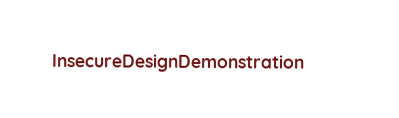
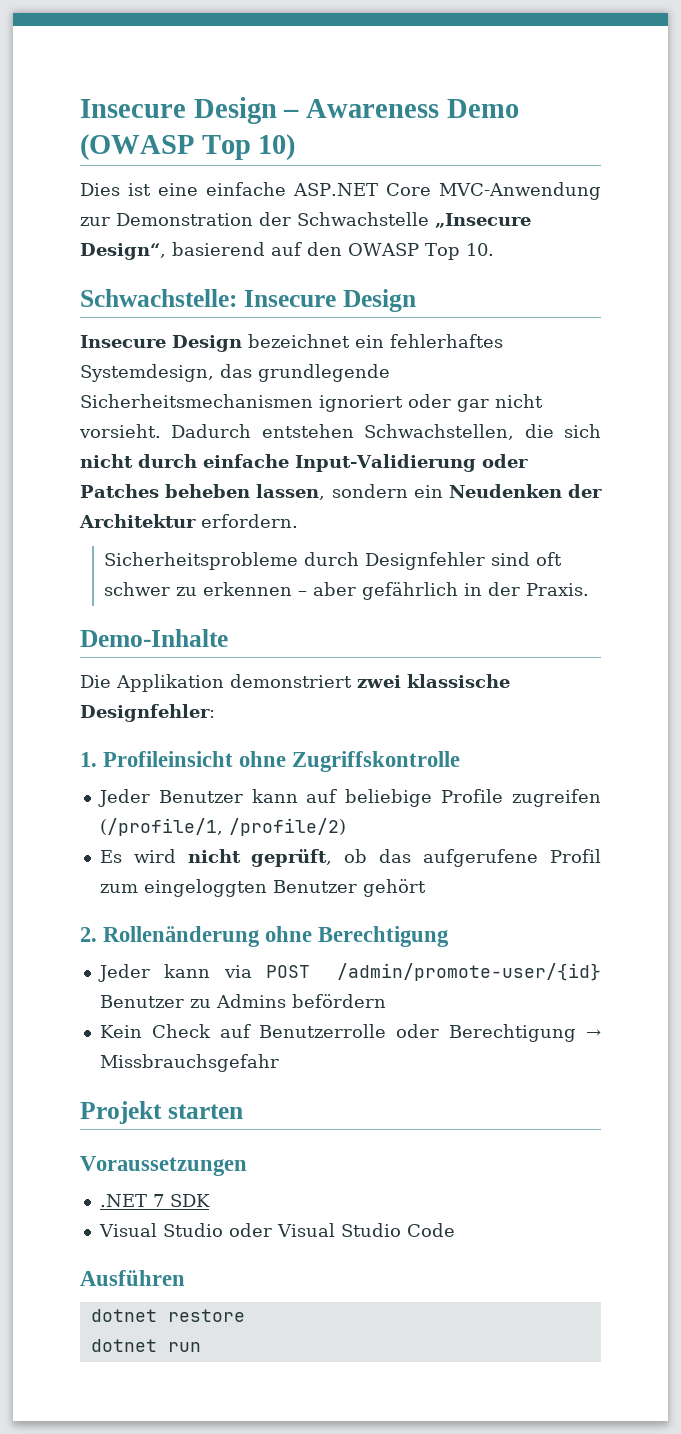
- InsecureDesignDemonstration
+ Insecure Design – Awareness Demo (OWASP Top 10)
+ Dies ist eine einfache ASP.NET Core MVC-Anwendung zur Demonstration der Schwachstelle „Insecure Design“, basierend auf den OWASP Top 10.
+ Schwachstelle: Insecure Design
+ Insecure Design bezeichnet ein fehlerhaftes Systemdesign, das grundlegende Sicherheitsmechanismen ignoriert oder gar nicht vorsieht. Dadurch entstehen Schwachstellen, die sich nicht durch einfache Input-Validierung oder Patches beheben lassen, sondern ein Neudenken der Architektur erfordern.
+ Sicherheitsprobleme durch Designfehler sind oft schwer zu erkennen – aber gefährlich in der Praxis.
+ Demo-Inhalte
+ Die Applikation demonstriert zwei klassische Designfehler:
+ 1. Profileinsicht ohne Zugriffskontrolle
+ Jeder Benutzer kann auf beliebige Profile zugreifen (/profile/1, /profile/2)
+ Es wird nicht geprüft, ob das aufgerufene Profil zum eingeloggten Benutzer gehört
+ 2. Rollenänderung ohne Berechtigung
+ Jeder kann via POST /admin/promote-user/{id} Benutzer zu Admins befördern
+ Kein Check auf Benutzerrolle oder Berechtigung → Missbrauchsgefahr
+ Projekt starten
+ Voraussetzungen
+ .NET 7 SDK
+ Visual Studio oder Visual Studio Code
+ Ausführen
+ dotnet restore
+ dotnet run

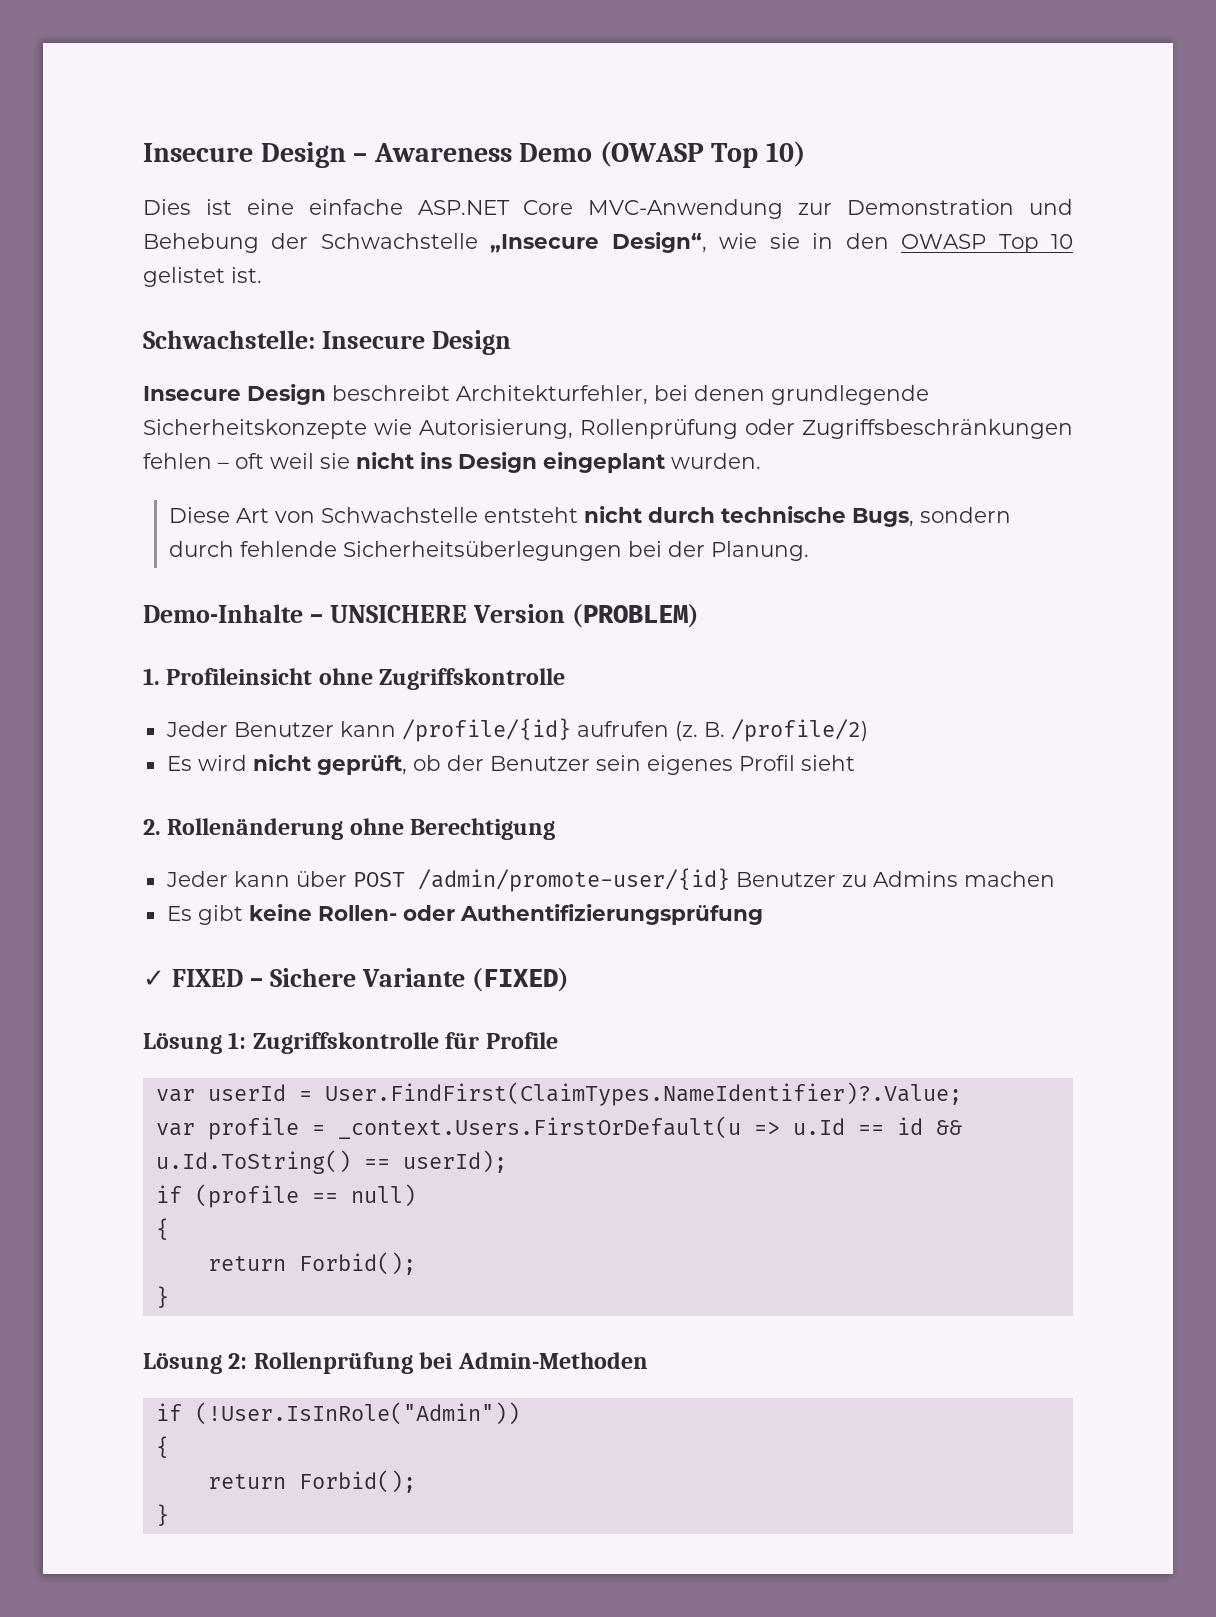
- Dies ist eine einfache ASP.NET Core MVC-Anwendung zur Demonstration der Schwachstelle „Insecure Design“, basierend auf den OWASP Top 10.
+ Dies ist eine einfache ASP.NET Core MVC-Anwendung zur Demonstration und Behebung der Schwachstelle „Insecure Design“, wie sie in den OWASP Top 10 gelistet ist.
- Insecure Design bezeichnet ein fehlerhaftes Systemdesign, das grundlegende Sicherheitsmechanismen ignoriert oder gar nicht vorsieht. Dadurch entstehen Schwachstellen, die sich nicht durch einfache Input-Validierung oder Patches beheben lassen, sondern ein Neudenken der Architektur erfordern.
- Sicherheitsprobleme durch Designfehler sind oft schwer zu erkennen – aber gefährlich in der Praxis.
- Demo-Inhalte
- Die Applikation demonstriert zwei klassische Designfehler:
+ Insecure Design beschreibt Architekturfehler, bei denen grundlegende Sicherheitskonzepte wie Autorisierung, Rollenprüfung oder Zugriffsbeschränkungen fehlen – oft weil sie nicht ins Design eingeplant wurden.
+ Diese Art von Schwachstelle entsteht nicht durch technische Bugs, sondern durch fehlende Sicherheitsüberlegungen bei der Planung.
+ Demo-Inhalte – UNSICHERE Version (PROBLEM)
- Jeder Benutzer kann auf beliebige Profile zugreifen (/profile/1, /profile/2)
+ Jeder Benutzer kann /profile/{id} aufrufen (z. B. /profile/2)
- Es wird nicht geprüft, ob das aufgerufene Profil zum eingeloggten Benutzer gehört
+ Es wird nicht geprüft, ob der Benutzer sein eigenes Profil sieht
- Jeder kann via POST /admin/promote-user/{id} Benutzer zu Admins befördern
- Kein Check auf Benutzerrolle oder Berechtigung → Missbrauchsgefahr
- Projekt starten
- Voraussetzungen
- .NET 7 SDK
- Visual Studio oder Visual Studio Code
- Ausführen
- dotnet restore
- dotnet run
+ Jeder kann über POST /admin/promote-user/{id} Benutzer zu Admins machen
+ Es gibt keine Rollen- oder Authentifizierungsprüfung
+ ✓ FIXED – Sichere Variante (FIXED)
+ Lösung 1: Zugriffskontrolle für Profile
+ var userId = User.FindFirst(ClaimTypes.NameIdentifier)?.Value;
+ var profile = _context.Users.FirstOrDefault(u => u.Id == id && u.Id.ToString() == userId);
+ if (profile == null)
+ {
+ return Forbid();
+ }
+ Lösung 2: Rollenprüfung bei Admin-Methoden
+ if (!User.IsInRole("Admin"))
+ {
+ return Forbid();
+ }

